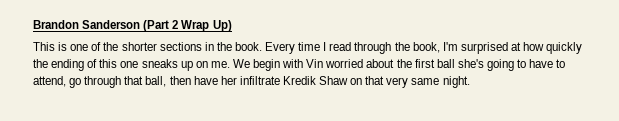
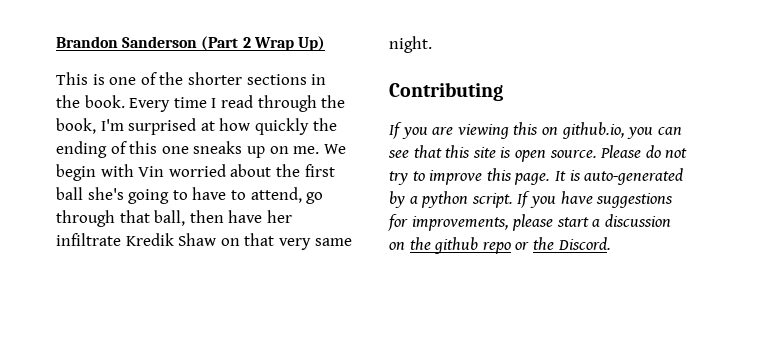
+ Contributing
+ If you are viewing this on github.io, you can see that this site is open source. Please do not try to improve this page. It is auto-generated by a python script. If you have suggestions for improvements, please start a discussion on the github repo or the Discord.

